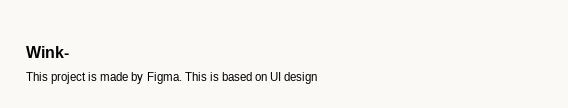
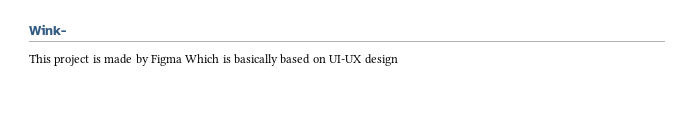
- This project is made by Figma. This is based on UI design
+ This project is made by Figma Which is basically based on UI-UX design

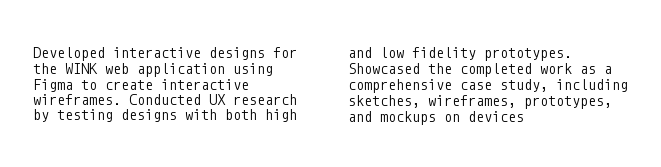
- Wink-
- This project is made by Figma Which is basically based on UI-UX design
+ Developed interactive designs for the WINK web application using Figma to create interactive wireframes. Conducted UX research by testing designs with both high and low fidelity prototypes. Showcased the completed work as a comprehensive case study, including sketches, wireframes, prototypes, and mockups on devices

